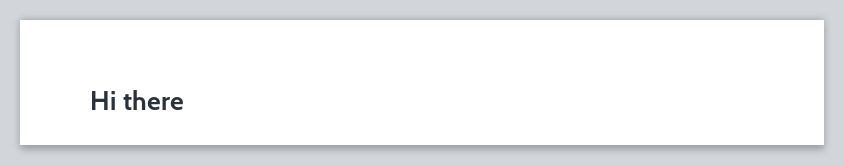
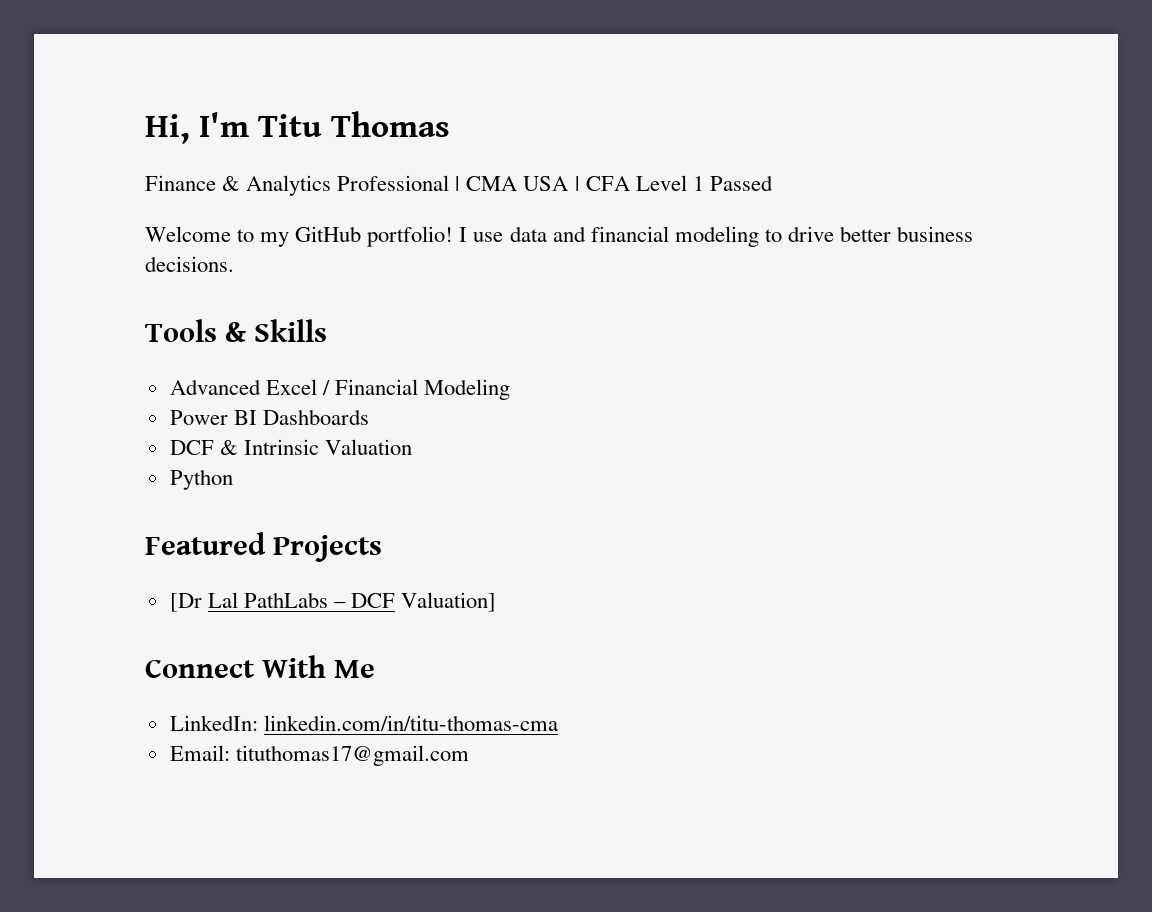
- Hi there
+ Hi, I'm Titu Thomas
+ Finance & Analytics Professional | CMA USA | CFA Level 1 Passed
+ Welcome to my GitHub portfolio! I use data and financial modeling to drive better business decisions.
+ Tools & Skills
+ Advanced Excel / Financial Modeling
+ Power BI Dashboards
+ DCF & Intrinsic Valuation
+ Python
+ Featured Projects
+ [Dr Lal PathLabs – DCF Valuation]
+ Connect With Me
+ LinkedIn: linkedin.com/in/titu-thomas-cma
+ Email: tituthomas17@gmail.com

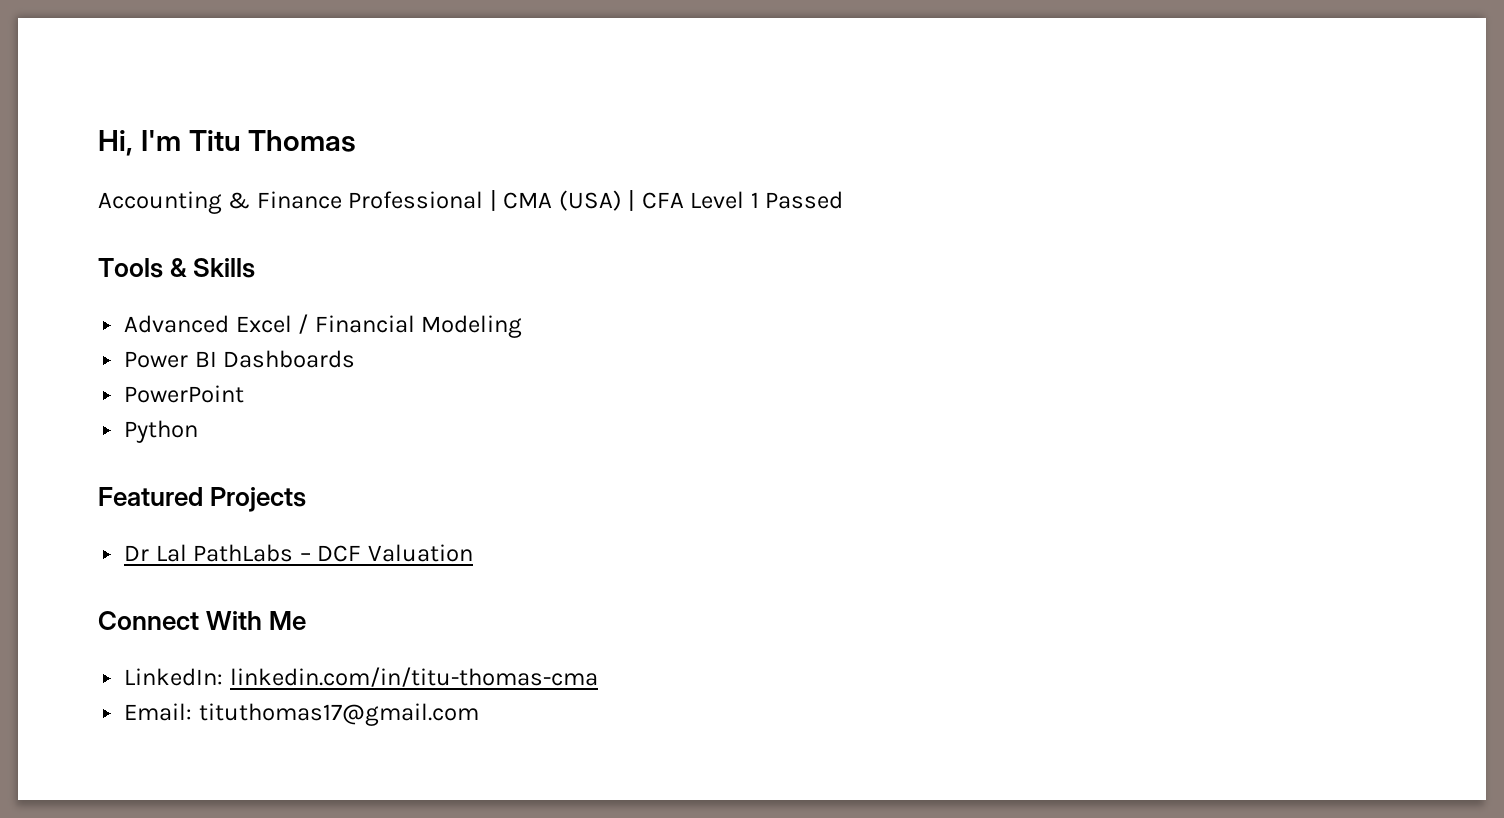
- Finance & Analytics Professional | CMA USA | CFA Level 1 Passed
+ Accounting & Finance Professional | CMA (USA) | CFA Level 1 Passed
- Welcome to my GitHub portfolio! I use data and financial modeling to drive better business decisions.
- DCF & Intrinsic Valuation
+ PowerPoint
- [Dr Lal PathLabs – DCF Valuation]
+ Dr Lal PathLabs – DCF Valuation

